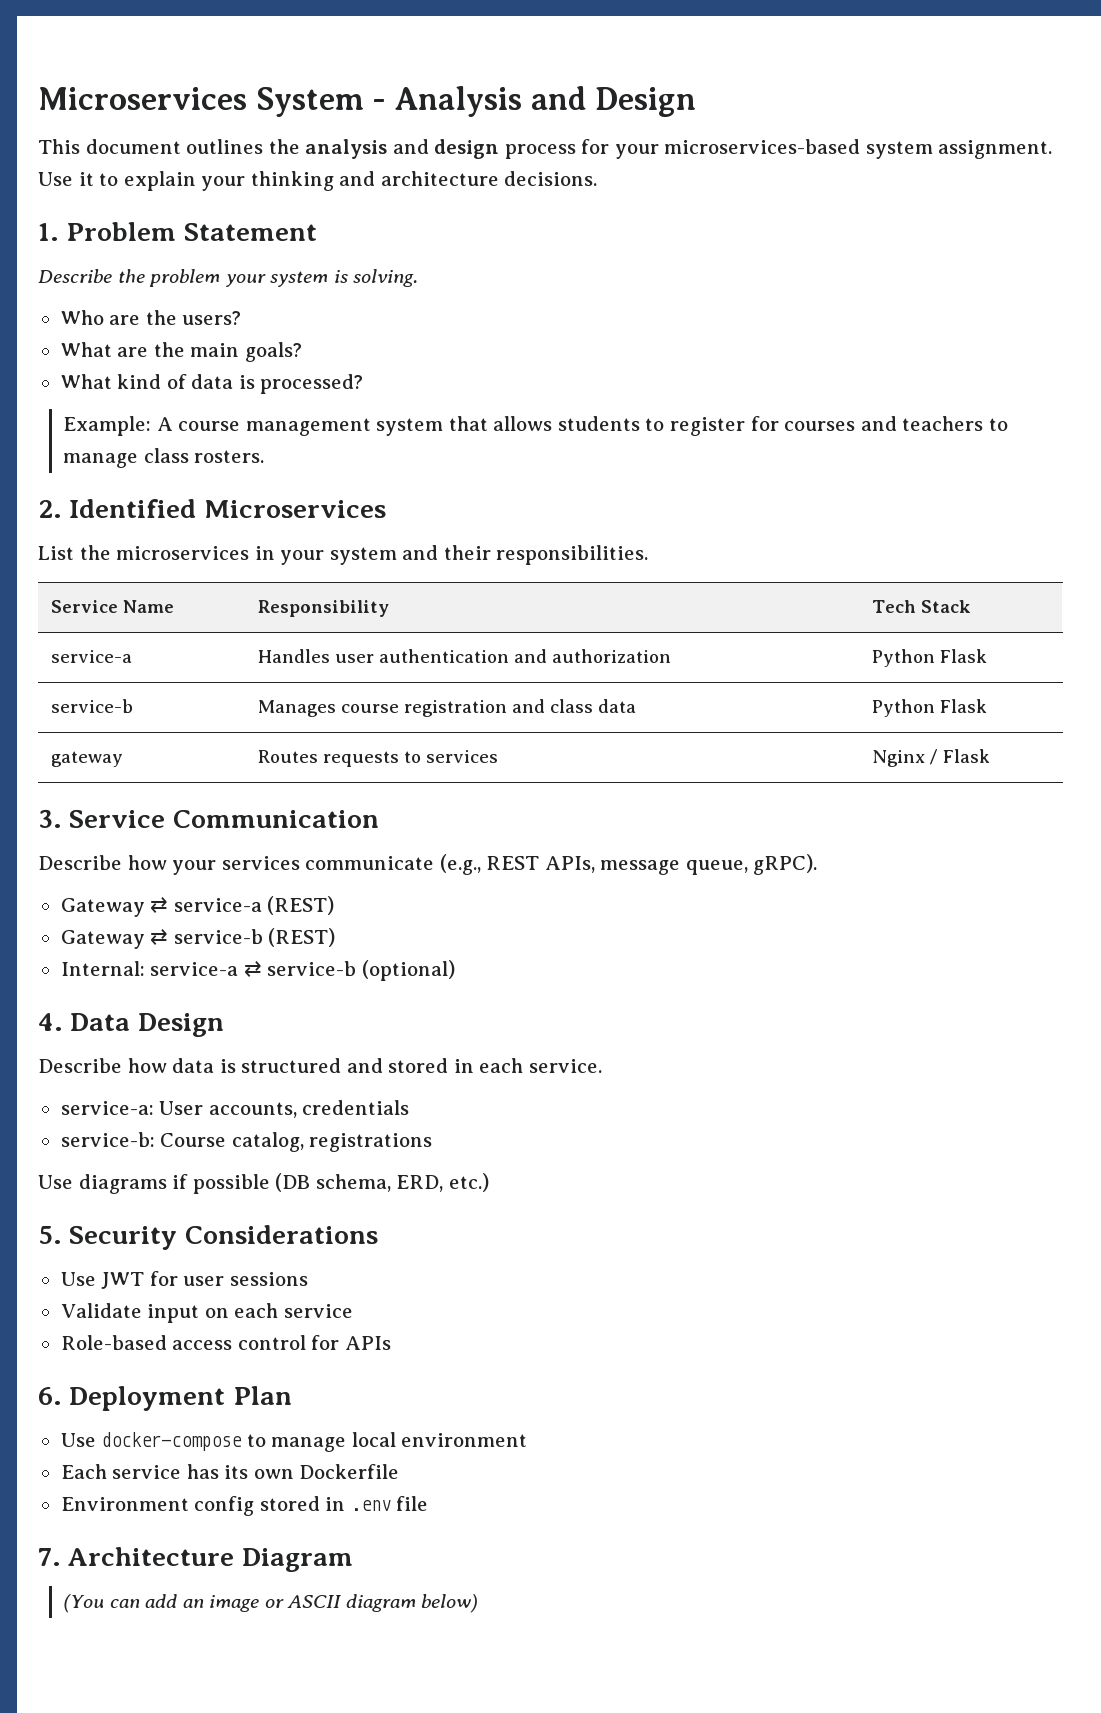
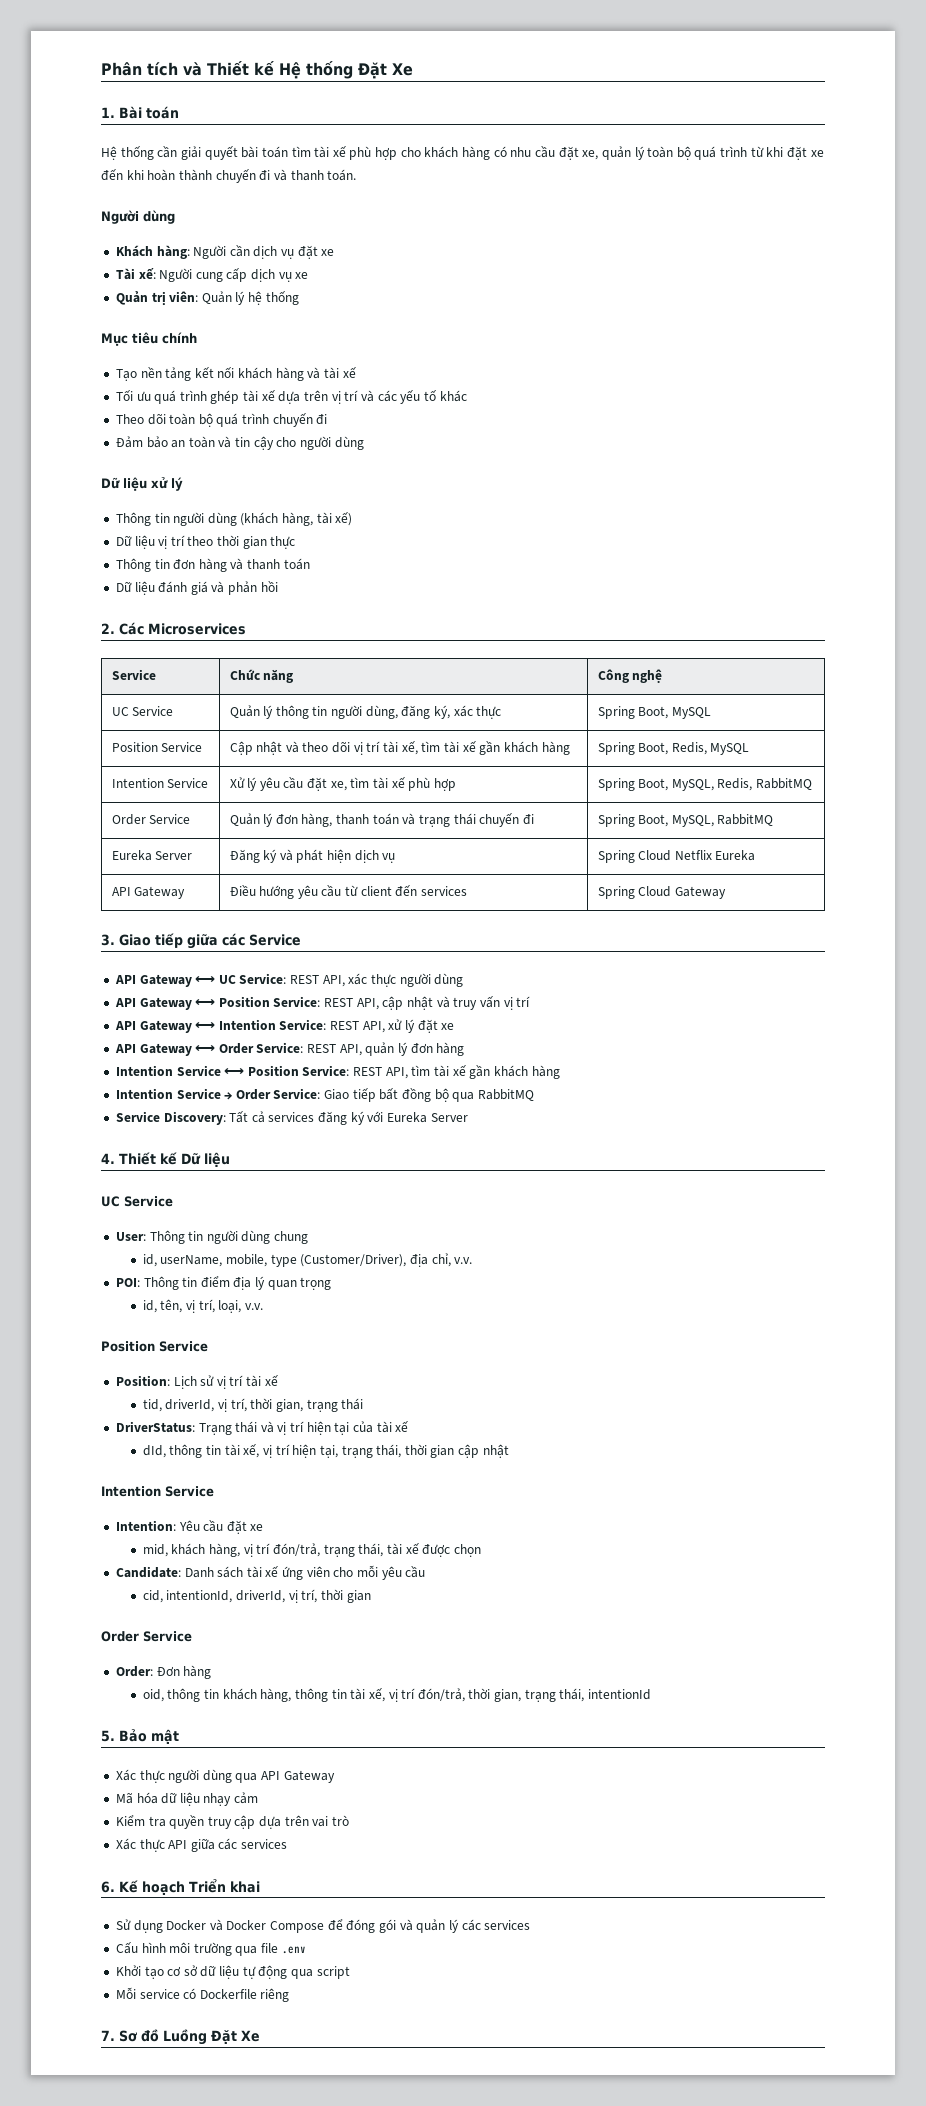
- Microservices System - Analysis and Design
- This document outlines the analysis and design process for your microservices-based system assignment. Use it to explain your thinking and architecture decisions.
- 1. Problem Statement
- Describe the problem your system is solving.
- Who are the users?
- What are the main goals?
- What kind of data is processed?
- Example: A course management system that allows students to register for courses and teachers to manage class rosters.
+ Phân tích và Thiết kế Hệ thống Đặt Xe
+ 1. Bài toán
+ Hệ thống cần giải quyết bài toán tìm tài xế phù hợp cho khách hàng có nhu cầu đặt xe, quản lý toàn bộ quá trình từ khi đặt xe đến khi hoàn thành chuyến đi và thanh toán.
+ Người dùng
+ Khách hàng: Người cần dịch vụ đặt xe
+ Tài xế: Người cung cấp dịch vụ xe
+ Quản trị viên: Quản lý hệ thống
+ Mục tiêu chính
+ Tạo nền tảng kết nối khách hàng và tài xế
+ Tối ưu quá trình ghép tài xế dựa trên vị trí và các yếu tố khác
+ Theo dõi toàn bộ quá trình chuyến đi
+ Đảm bảo an toàn và tin cậy cho người dùng
+ Dữ liệu xử lý
+ Thông tin người dùng (khách hàng, tài xế)
+ Dữ liệu vị trí theo thời gian thực
+ Thông tin đơn hàng và thanh toán
+ Dữ liệu đánh giá và phản hồi
- 2. Identified Microservices
- List the microservices in your system and their responsibilities.
- Service Name | Responsibility | Tech Stack
- service-a | Handles user authentication and authorization | Python Flask
- service-b | Manages course registration and class data | Python Flask
- gateway | Routes requests to services | Nginx / Flask
- 3. Service Communication
- Describe how your services communicate (e.g., REST APIs, message queue, gRPC).
- Gateway ⇄ service-a (REST)
- Gateway ⇄ service-b (REST)
- Internal: service-a ⇄ service-b (optional)
- 4. Data Design
- Describe how data is structured and stored in each service.
- service-a: User accounts, credentials
- service-b: Course catalog, registrations
- Use diagrams if possible (DB schema, ERD, etc.)
- 5. Security Considerations
- Use JWT for user sessions
- Validate input on each service
- Role-based access control for APIs
- 6. Deployment Plan
- Use docker-compose to manage local environment
- Each service has its own Dockerfile
- Environment config stored in .env file
- 7. Architecture Diagram
- (You can add an image or ASCII diagram below)
+ 2. Các Microservices
+ Service | Chức năng | Công nghệ
+ UC Service | Quản lý thông tin người dùng, đăng ký, xác thực | Spring Boot, MySQL
+ Position Service | Cập nhật và theo dõi vị trí tài xế, tìm tài xế gần khách hàng | Spring Boot, Redis, MySQL
+ Intention Service | Xử lý yêu cầu đặt xe, tìm tài xế phù hợp | Spring Boot, MySQL, Redis, RabbitMQ
+ Order Service | Quản lý đơn hàng, thanh toán và trạng thái chuyến đi | Spring Boot, MySQL, RabbitMQ
+ Eureka Server | Đăng ký và phát hiện dịch vụ | Spring Cloud Netflix Eureka
+ API Gateway | Điều hướng yêu cầu từ client đến services | Spring Cloud Gateway
+ 3. Giao tiếp giữa các Service
+ API Gateway ⟷ UC Service: REST API, xác thực người dùng
+ API Gateway ⟷ Position Service: REST API, cập nhật và truy vấn vị trí
+ API Gateway ⟷ Intention Service: REST API, xử lý đặt xe
+ API Gateway ⟷ Order Service: REST API, quản lý đơn hàng
+ Intention Service ⟷ Position Service: REST API, tìm tài xế gần khách hàng
+ Intention Service → Order Service: Giao tiếp bất đồng bộ qua RabbitMQ
+ Service Discovery: Tất cả services đăng ký với Eureka Server
+ 4. Thiết kế Dữ liệu
+ UC Service
+ User: Thông tin người dùng chung
+ id, userName, mobile, type (Customer/Driver), địa chỉ, v.v.
+ POI: Thông tin điểm địa lý quan trọng
+ id, tên, vị trí, loại, v.v.
+ Position Service
+ Position: Lịch sử vị trí tài xế
+ tid, driverId, vị trí, thời gian, trạng thái
+ DriverStatus: Trạng thái và vị trí hiện tại của tài xế
+ dId, thông tin tài xế, vị trí hiện tại, trạng thái, thời gian cập nhật
+ Intention Service
+ Intention: Yêu cầu đặt xe
+ mid, khách hàng, vị trí đón/trả, trạng thái, tài xế được chọn
+ Candidate: Danh sách tài xế ứng viên cho mỗi yêu cầu
+ cid, intentionId, driverId, vị trí, thời gian
+ Order Service
+ Order: Đơn hàng
+ oid, thông tin khách hàng, thông tin tài xế, vị trí đón/trả, thời gian, trạng thái, intentionId
+ 5. Bảo mật
+ Xác thực người dùng qua API Gateway
+ Mã hóa dữ liệu nhạy cảm
+ Kiểm tra quyền truy cập dựa trên vai trò
+ Xác thực API giữa các services
+ 6. Kế hoạch Triển khai
+ Sử dụng Docker và Docker Compose để đóng gói và quản lý các services
+ Cấu hình môi trường qua file .env
+ Khởi tạo cơ sở dữ liệu tự động qua script
+ Mỗi service có Dockerfile riêng
+ 7. Sơ đồ Luồng Đặt Xe

